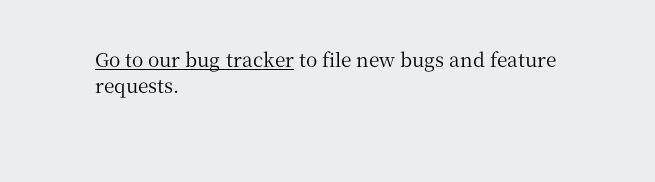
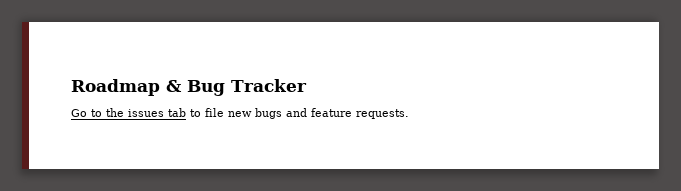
- Go to our bug tracker to file new bugs and feature requests.
+ Roadmap & Bug Tracker
+ Go to the issues tab to file new bugs and feature requests.

